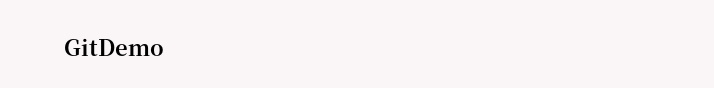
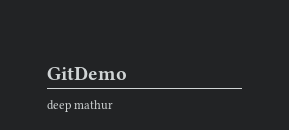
+ deep mathur

